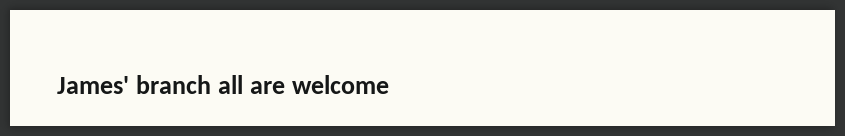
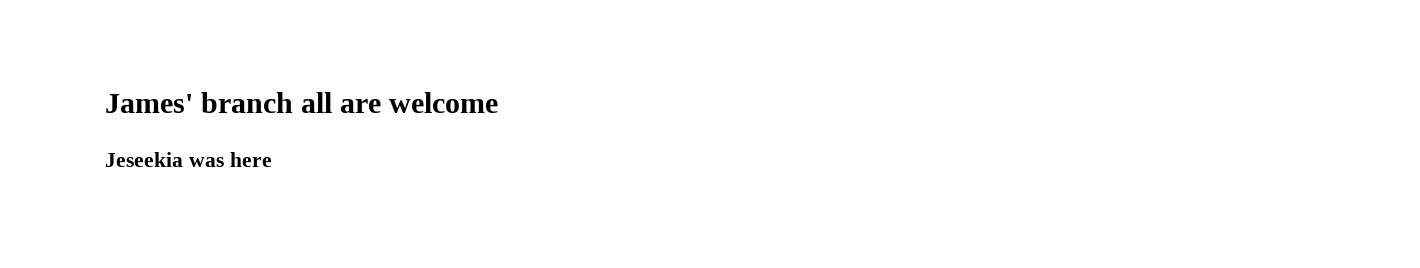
+ Jeseekia was here

